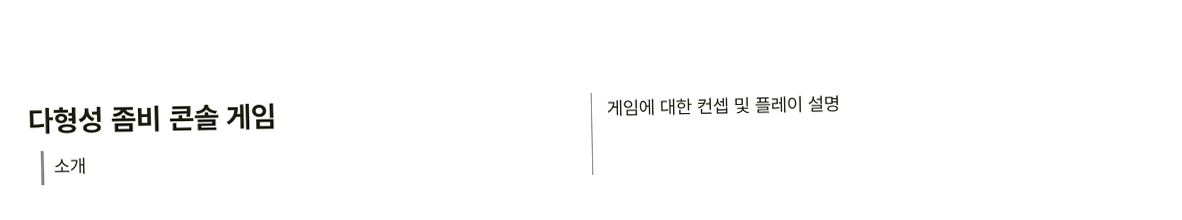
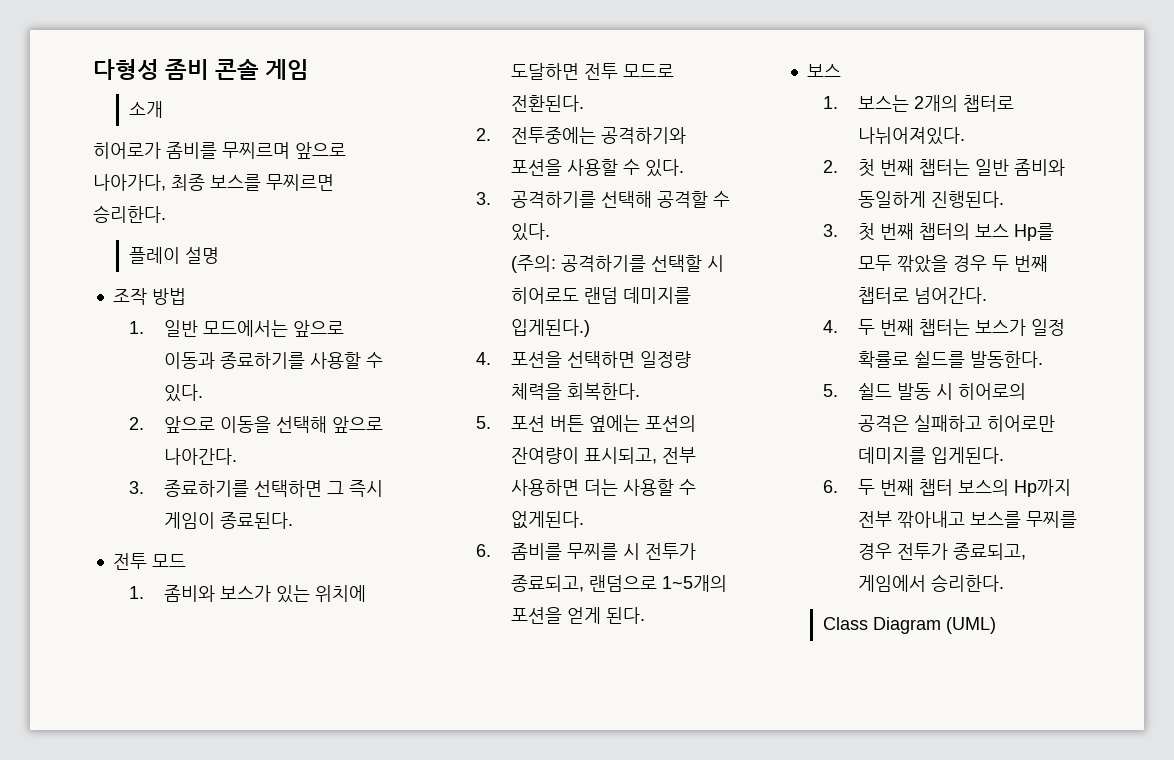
- 게임에 대한 컨셉 및 플레이 설명
+ 히어로가 좀비를 무찌르며 앞으로 나아가다, 최종 보스를 무찌르면 승리한다.
+ 플레이 설명
+ 조작 방법
+ 1. 일반 모드에서는 앞으로 이동과 종료하기를 사용할 수 있다.
+ 2. 앞으로 이동을 선택해 앞으로 나아간다.
+ 3. 종료하기를 선택하면 그 즉시 게임이 종료된다.
+ 전투 모드
+ 1. 좀비와 보스가 있는 위치에 도달하면 전투 모드로 전환된다.
+ 2. 전투중에는 공격하기와 포션을 사용할 수 있다.
+ 3. 공격하기를 선택해 공격할 수 있다.
+ (주의: 공격하기를 선택할 시 히어로도 랜덤 데미지를 입게된다.)
+ 4. 포션을 선택하면 일정량 체력을 회복한다.
+ 5. 포션 버튼 옆에는 포션의 잔여량이 표시되고, 전부 사용하면 더는 사용할 수 없게된다.
+ 6. 좀비를 무찌를 시 전투가 종료되고, 랜덤으로 1~5개의 포션을 얻게 된다.
+ 보스
+ 1. 보스는 2개의 챕터로 나뉘어져있다.
+ 2. 첫 번째 챕터는 일반 좀비와 동일하게 진행된다.
+ 3. 첫 번째 챕터의 보스 Hp를 모두 깎았을 경우 두 번째 챕터로 넘어간다.
+ 4. 두 번째 챕터는 보스가 일정 확률로 쉴드를 발동한다.
+ 5. 쉴드 발동 시 히어로의 공격은 실패하고 히어로만 데미지를 입게된다.
+ 6. 두 번째 챕터 보스의 Hp까지 전부 깎아내고 보스를 무찌를 경우 전투가 종료되고, 게임에서 승리한다.
+ Class Diagram (UML)

